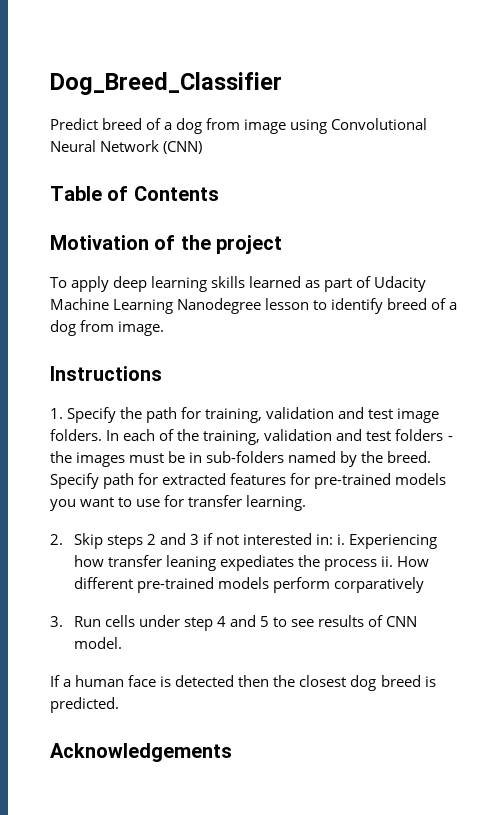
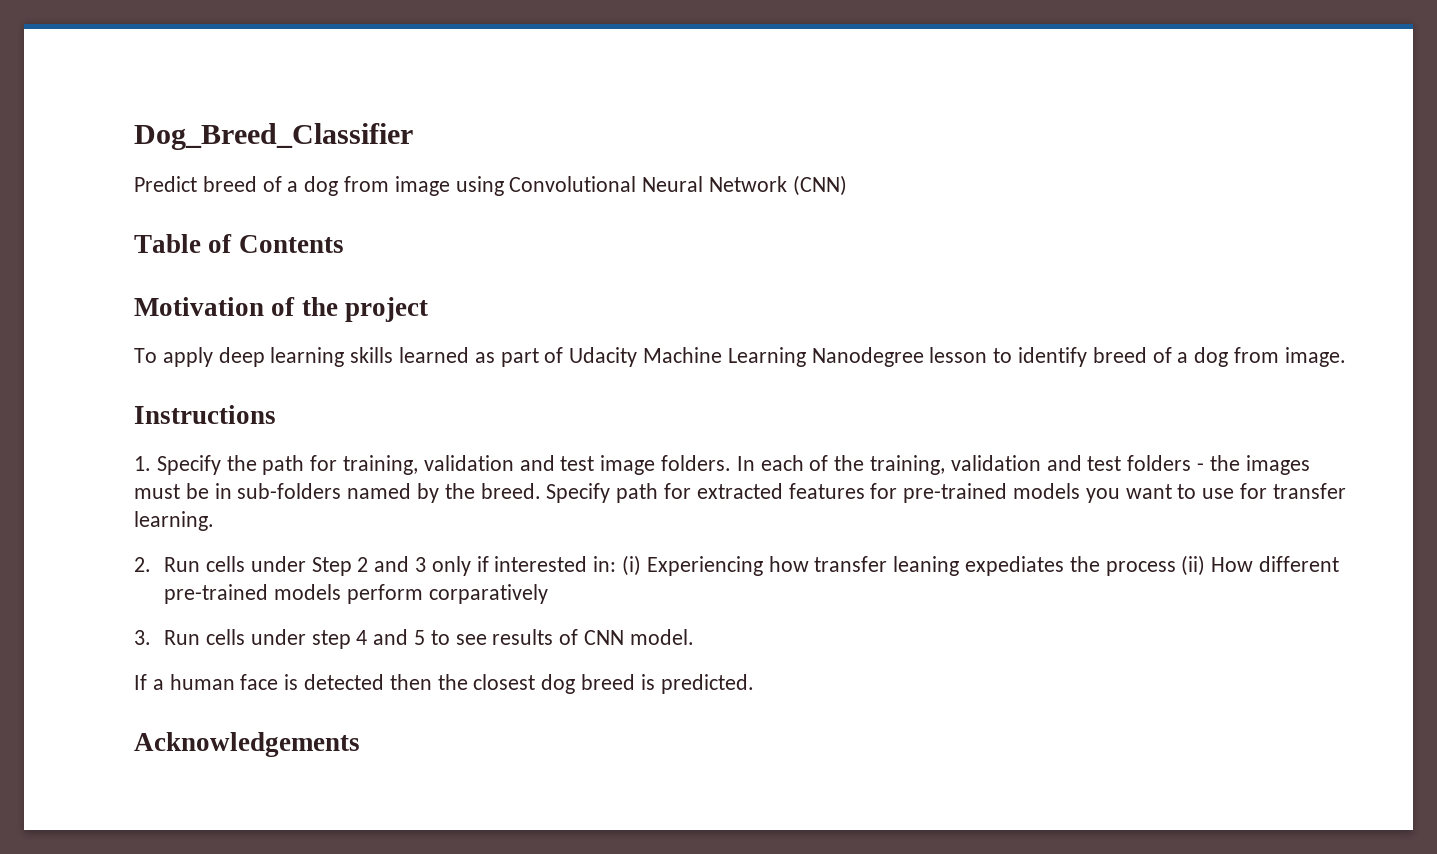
- 2. Skip steps 2 and 3 if not interested in: i. Experiencing how transfer leaning expediates the process ii. How different pre-trained models perform corparatively
+ 2. Run cells under Step 2 and 3 only if interested in: (i) Experiencing how transfer leaning expediates the process (ii) How different pre-trained models perform corparatively

